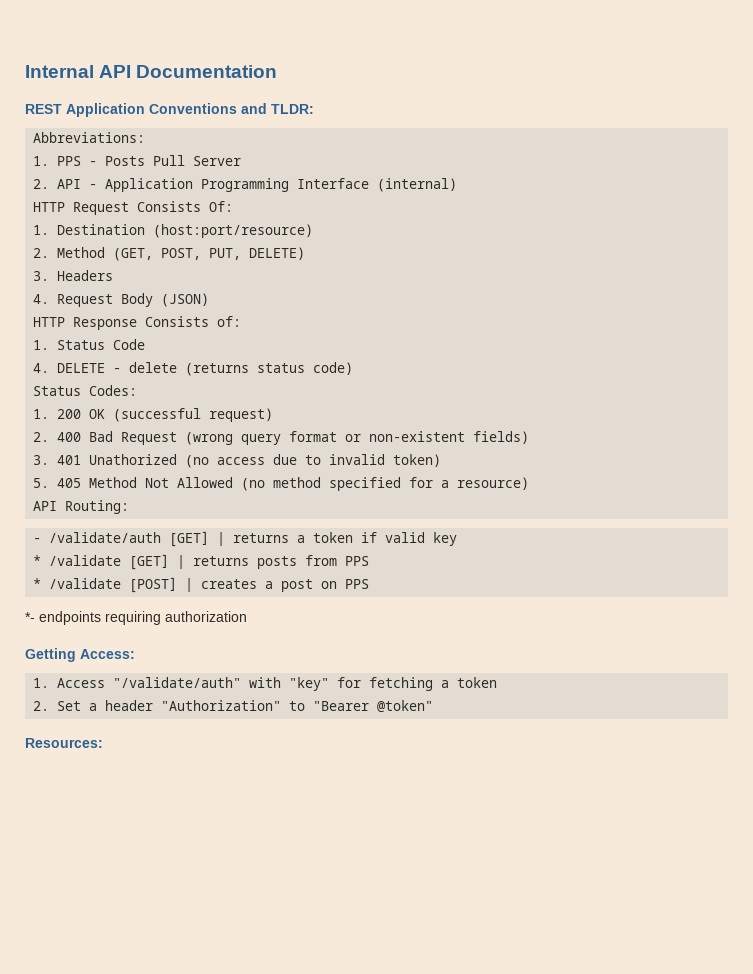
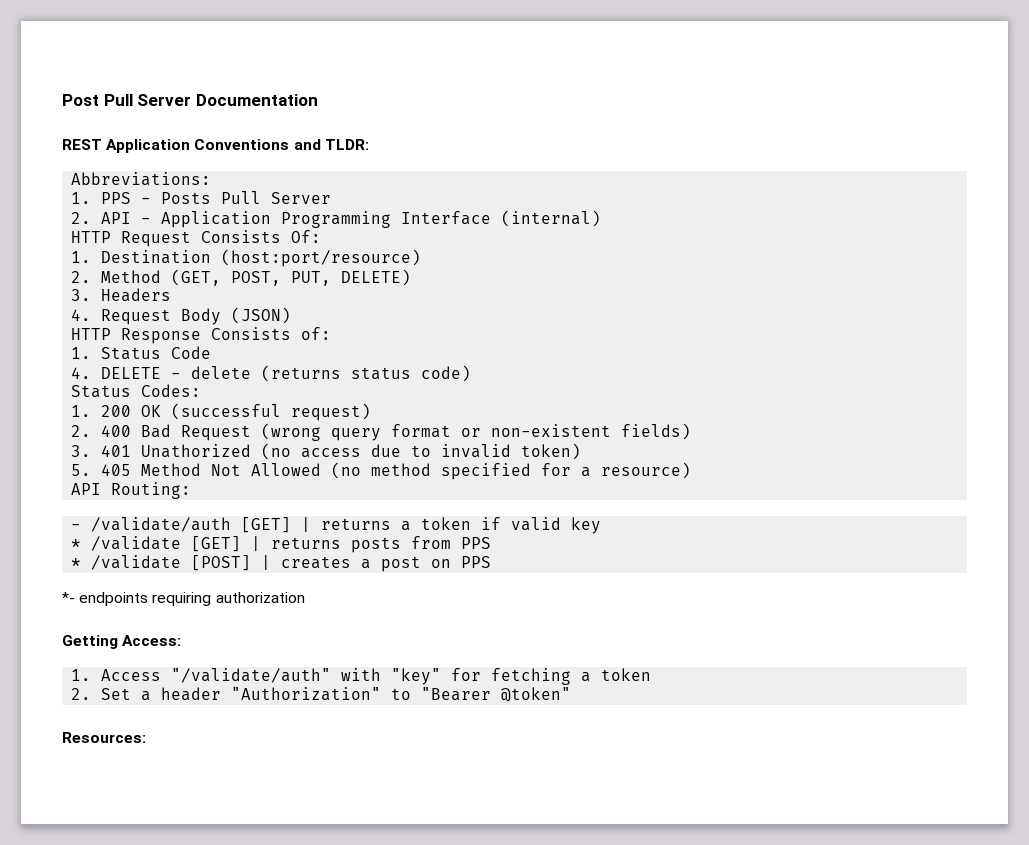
- Internal API Documentation
+ Post Pull Server Documentation

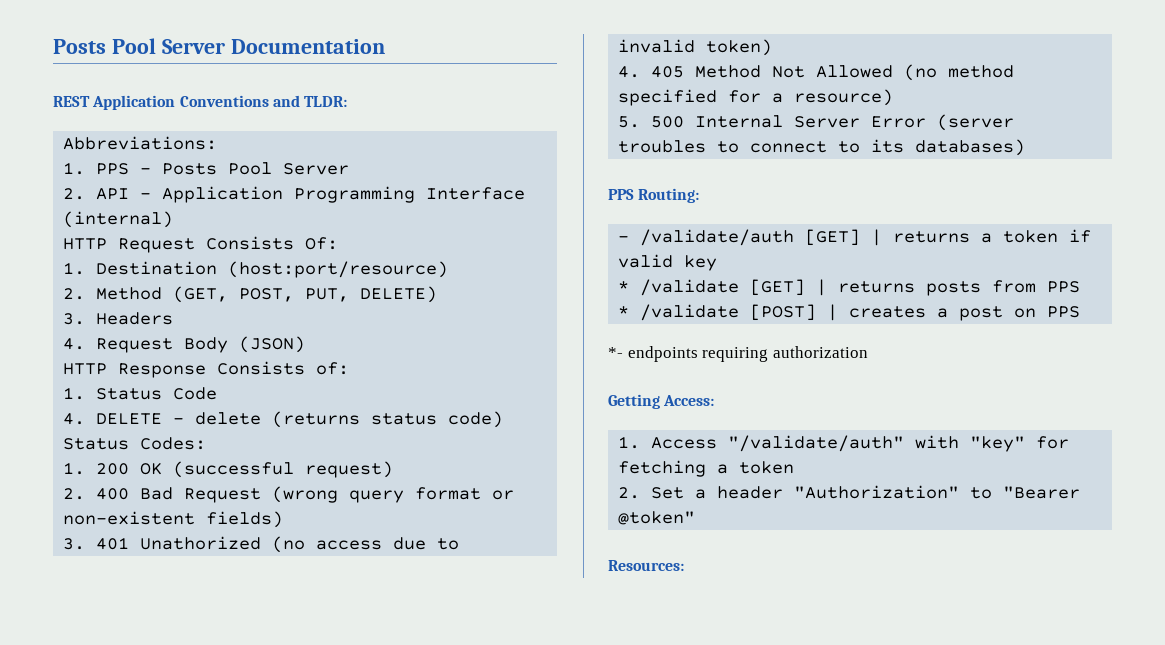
- Post Pull Server Documentation
+ Posts Pool Server Documentation
- 1. PPS - Posts Pull Server
+ 1. PPS - Posts Pool Server
- 5. 405 Method Not Allowed (no method specified for a resource)
+ 4. 405 Method Not Allowed (no method specified for a resource)
- API Routing:
+ 5. 500 Internal Server Error (server troubles to connect to its databases)
+ PPS Routing:

